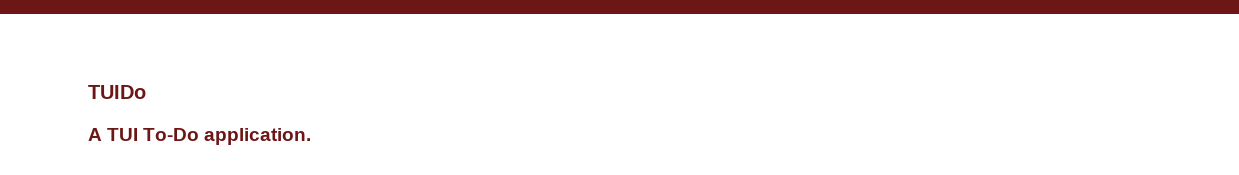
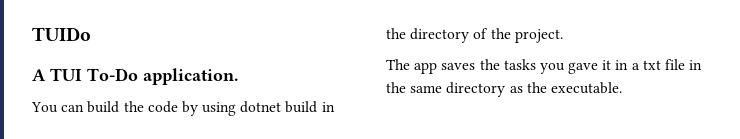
+ You can build the code by using dotnet build in the directory of the project.
+ The app saves the tasks you gave it in a txt file in the same directory as the executable.

